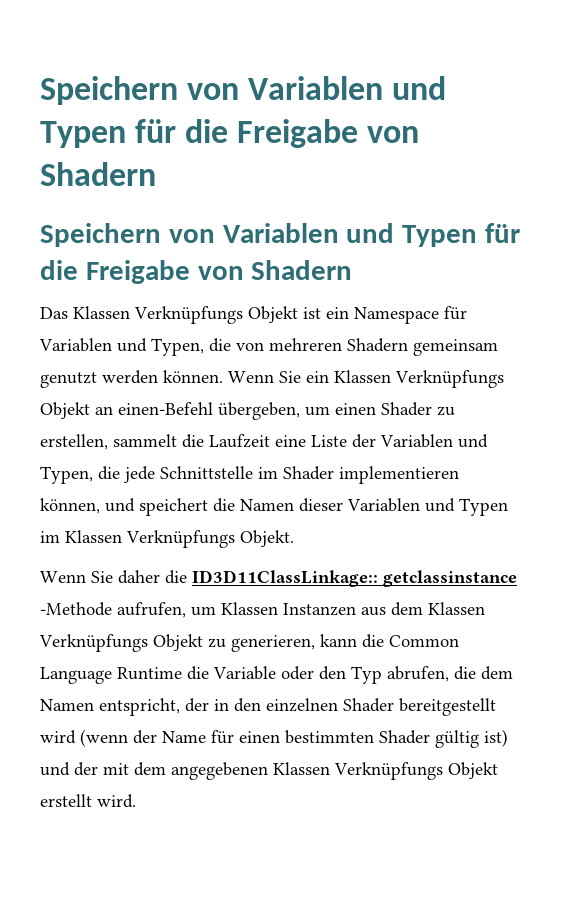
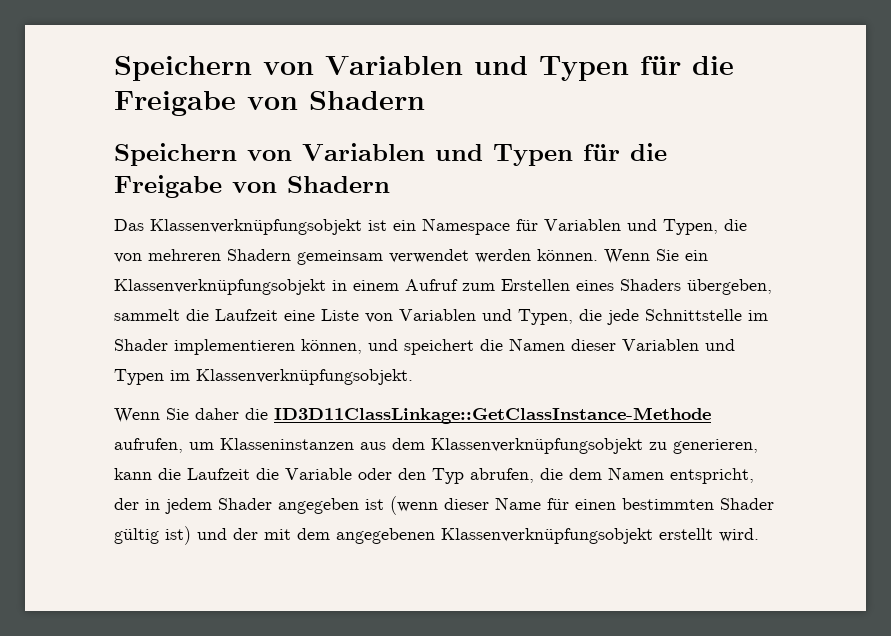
- Das Klassen Verknüpfungs Objekt ist ein Namespace für Variablen und Typen, die von mehreren Shadern gemeinsam genutzt werden können.
+ Das Klassenverknüpfungsobjekt ist ein Namespace für Variablen und Typen, die von mehreren Shadern gemeinsam verwendet werden können.
- Wenn Sie ein Klassen Verknüpfungs Objekt an einen-Befehl übergeben, um einen Shader zu erstellen, sammelt die Laufzeit eine Liste der Variablen und Typen, die jede Schnittstelle im Shader implementieren können, und speichert die Namen dieser Variablen und Typen im Klassen Verknüpfungs Objekt.
+ Wenn Sie ein Klassenverknüpfungsobjekt in einem Aufruf zum Erstellen eines Shaders übergeben, sammelt die Laufzeit eine Liste von Variablen und Typen, die jede Schnittstelle im Shader implementieren können, und speichert die Namen dieser Variablen und Typen im Klassenverknüpfungsobjekt.
- Wenn Sie daher die ID3D11ClassLinkage:: getclassinstance -Methode aufrufen, um Klassen Instanzen aus dem Klassen Verknüpfungs Objekt zu generieren, kann die Common Language Runtime die Variable oder den Typ abrufen, die dem Namen entspricht, der in den einzelnen Shader bereitgestellt wird (wenn der Name für einen bestimmten Shader gültig ist) und der mit dem angegebenen Klassen Verknüpfungs Objekt erstellt wird.
+ Wenn Sie daher die ID3D11ClassLinkage::GetClassInstance-Methode aufrufen, um Klasseninstanzen aus dem Klassenverknüpfungsobjekt zu generieren, kann die Laufzeit die Variable oder den Typ abrufen, die dem Namen entspricht, der in jedem Shader angegeben ist (wenn dieser Name für einen bestimmten Shader gültig ist) und der mit dem angegebenen Klassenverknüpfungsobjekt erstellt wird.

